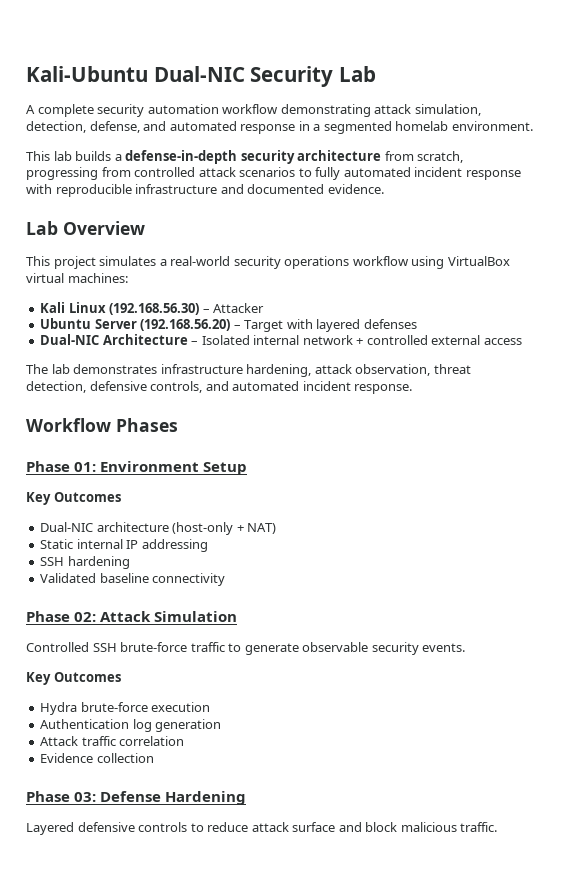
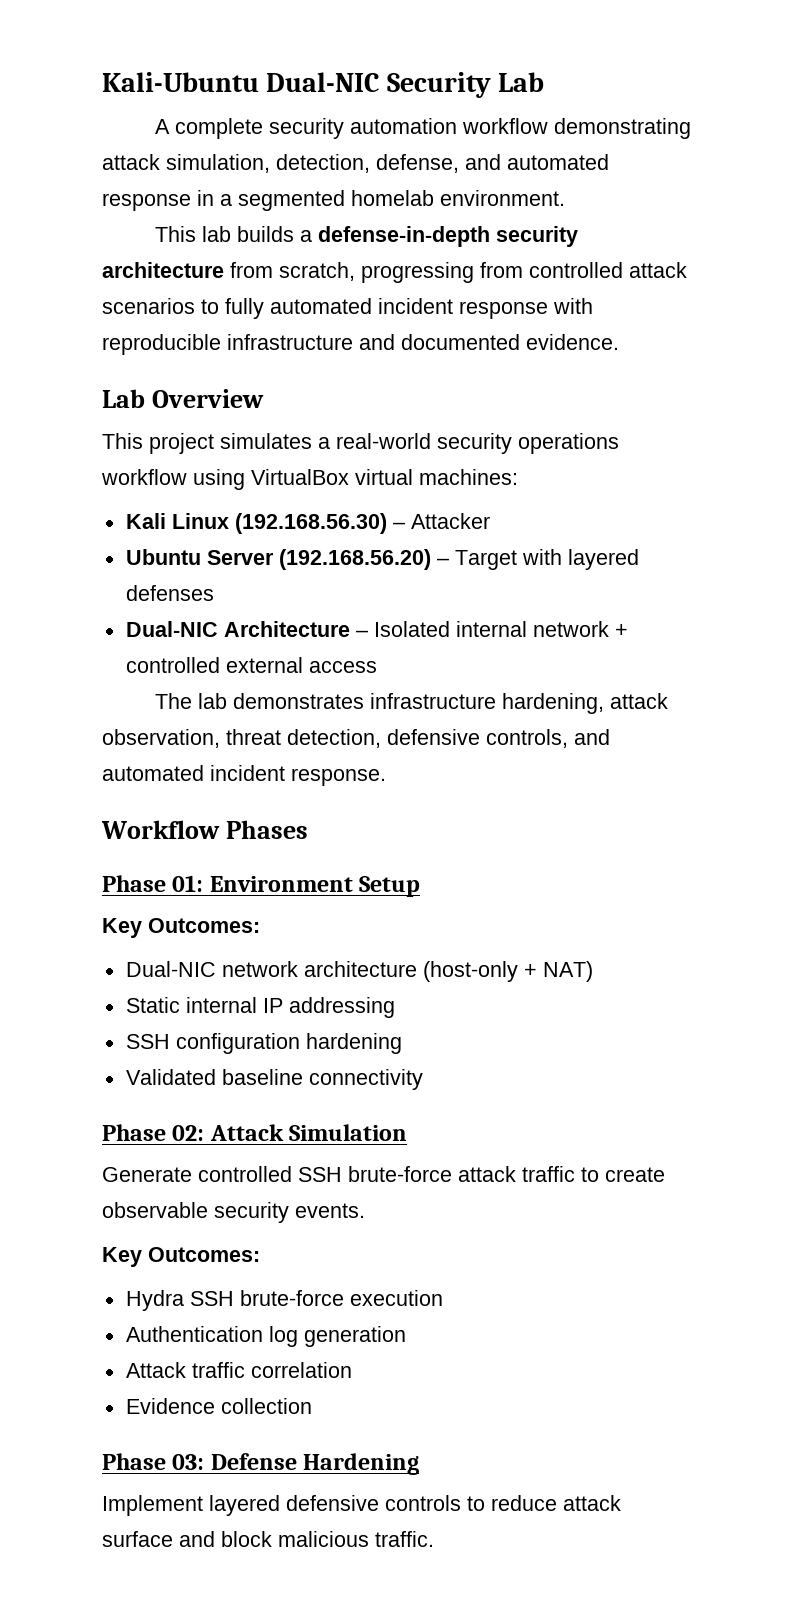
  Phase 01: Environment Setup
- Key Outcomes
- Dual-NIC architecture (host-only + NAT)
+ Key Outcomes:
+ Dual-NIC network architecture (host-only + NAT)
- SSH hardening
+ SSH configuration hardening
- Controlled SSH brute-force traffic to generate observable security events.
- Key Outcomes
+ Generate controlled SSH brute-force attack traffic to create observable security events.
+ Key Outcomes:
- Hydra brute-force execution
+ Hydra SSH brute-force execution
- Layered defensive controls to reduce attack surface and block malicious traffic.
+ Implement layered defensive controls to reduce attack surface and block malicious traffic.

